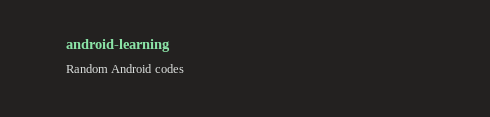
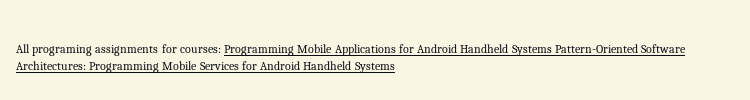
- android-learning
- Random Android codes
+ All programing assignments for courses: Programming Mobile Applications for Android Handheld Systems Pattern-Oriented Software Architectures: Programming Mobile Services for Android Handheld Systems

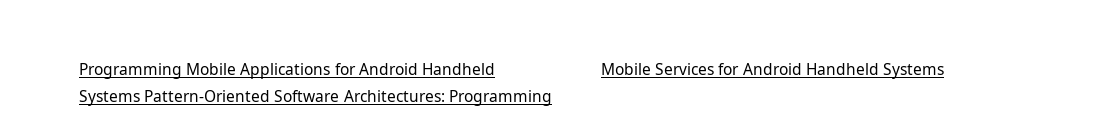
- All programing assignments for courses: Programming Mobile Applications for Android Handheld Systems Pattern-Oriented Software Architectures: Programming Mobile Services for Android Handheld Systems
+ Programming Mobile Applications for Android Handheld Systems Pattern-Oriented Software Architectures: Programming Mobile Services for Android Handheld Systems

